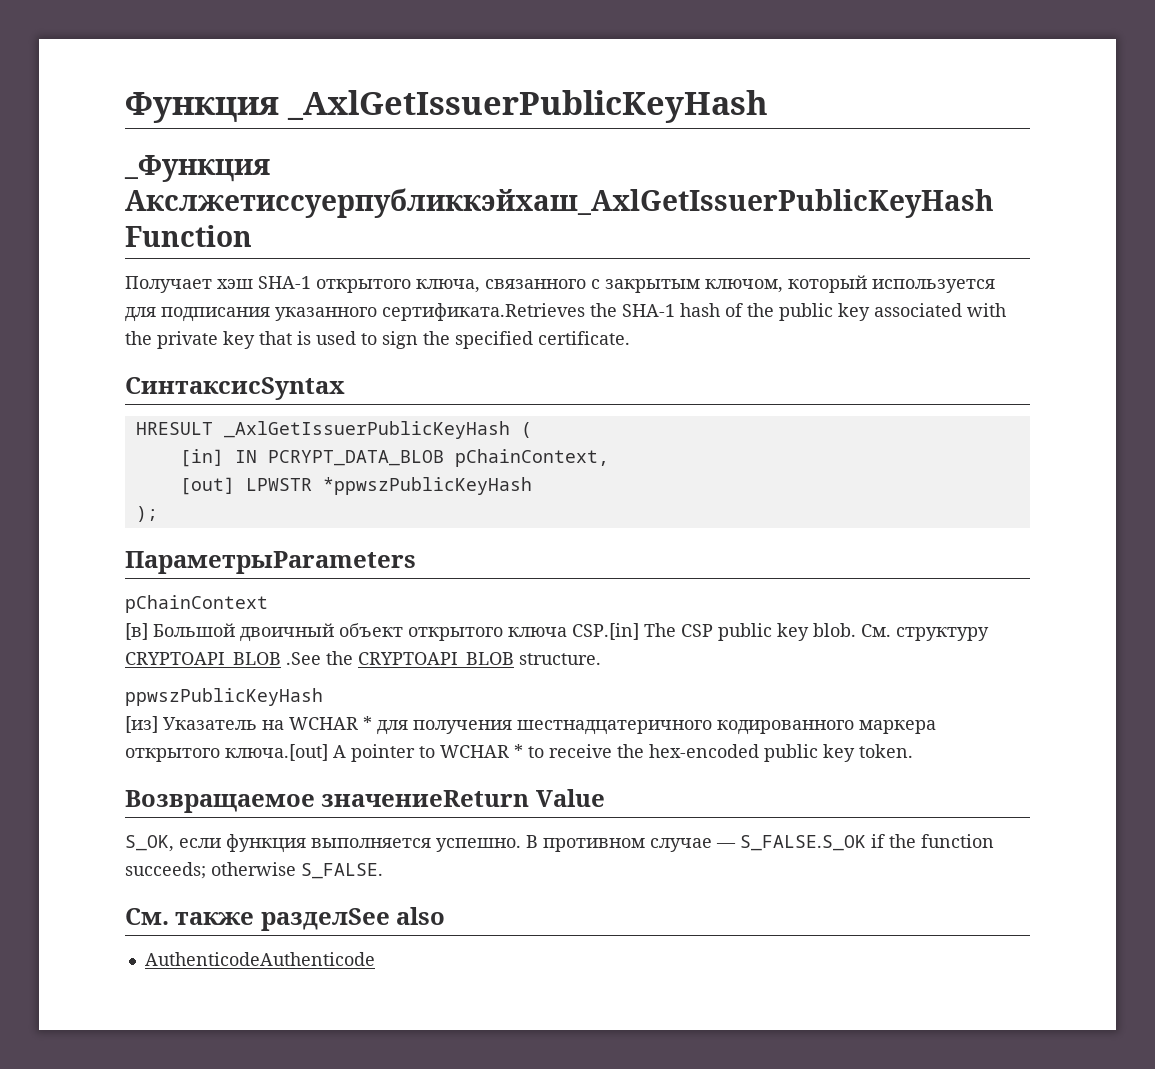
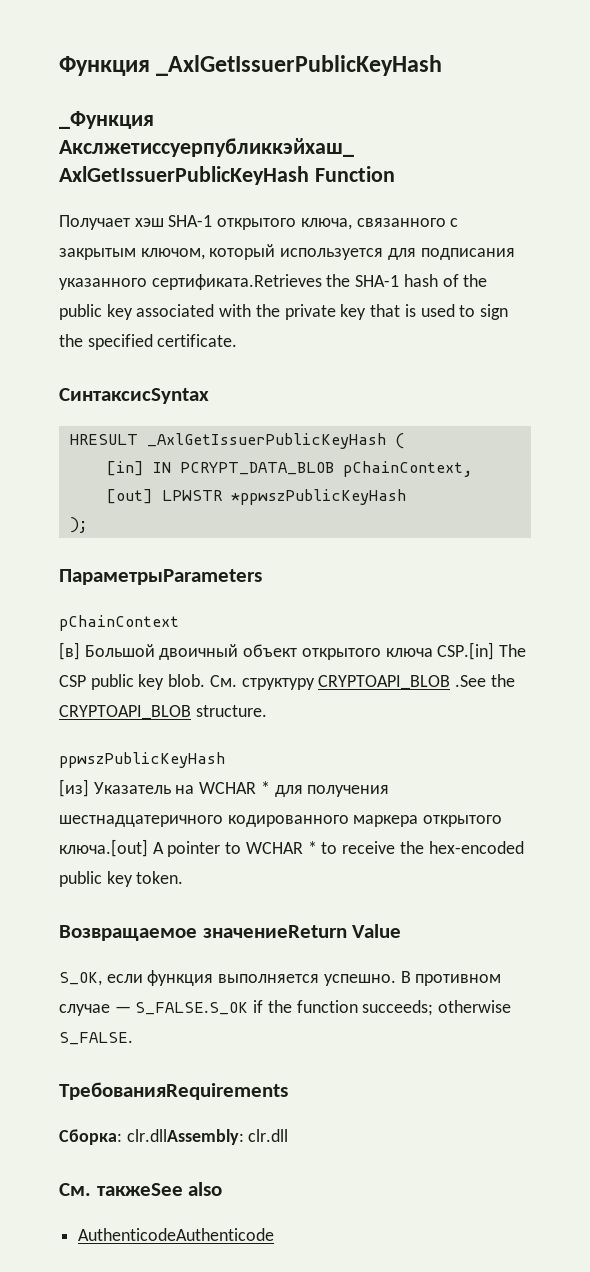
- См. также разделSee also
+ ТребованияRequirements
+ Сборка: clr.dllAssembly: clr.dll
+ См. такжеSee also

